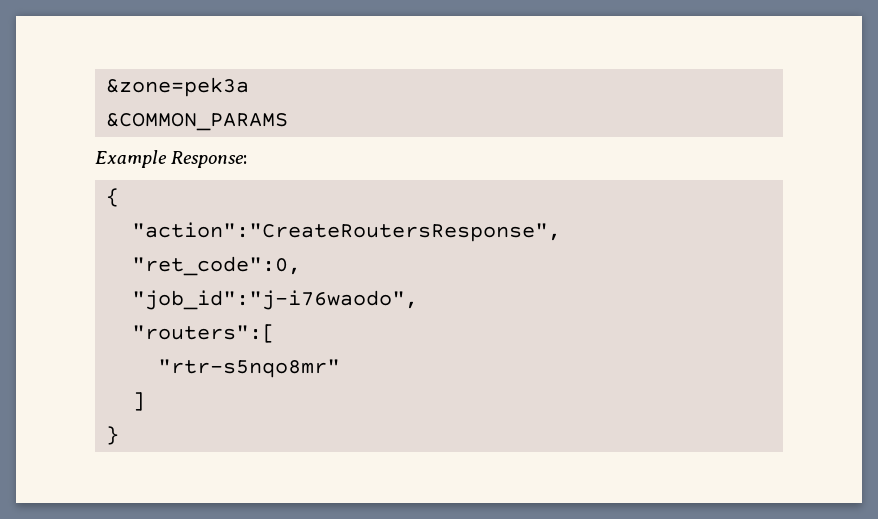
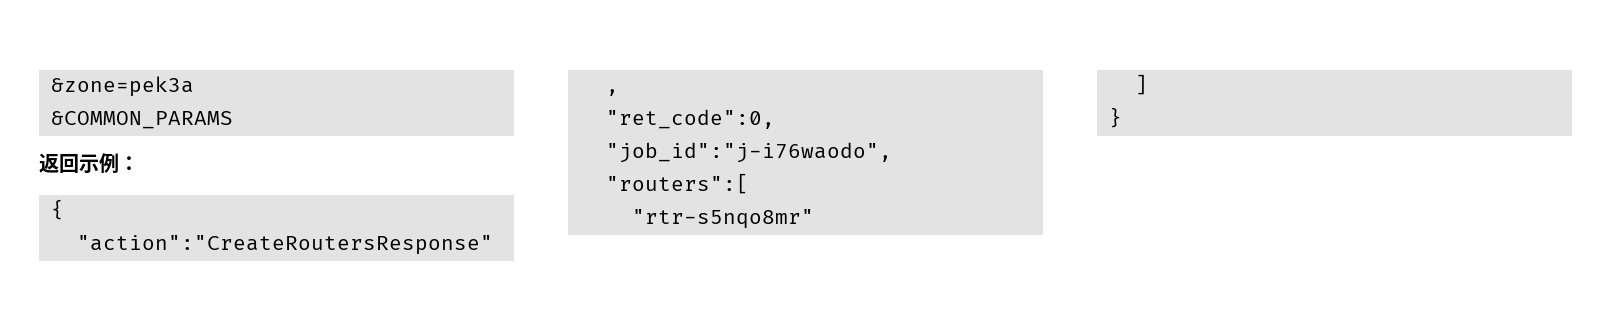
- Example Response:
+ 返回示例：

